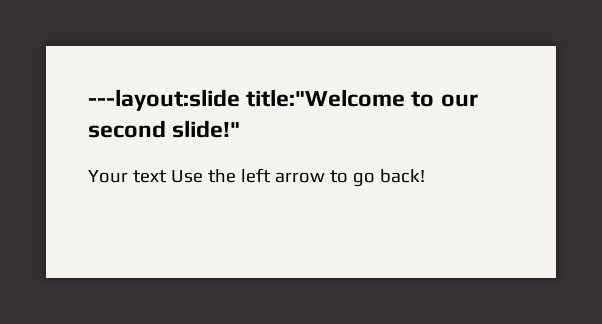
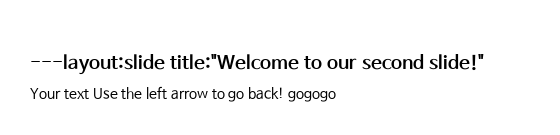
- Your text Use the left arrow to go back!
+ Your text Use the left arrow to go back! gogogo

